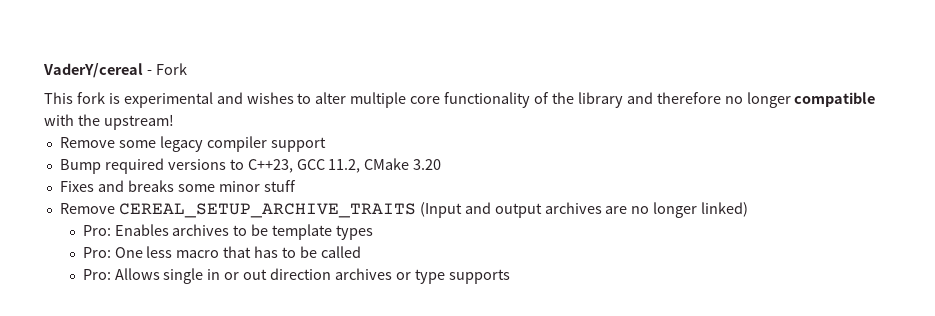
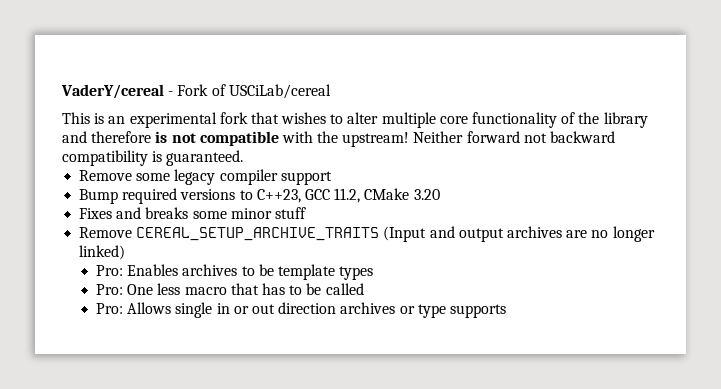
- VaderY/cereal - Fork
+ VaderY/cereal - Fork of USCiLab/cereal
- This fork is experimental and wishes to alter multiple core functionality of the library and therefore no longer compatible with the upstream!
+ This is an experimental fork that wishes to alter multiple core functionality of the library and therefore is not compatible with the upstream! Neither forward not backward compatibility is guaranteed.

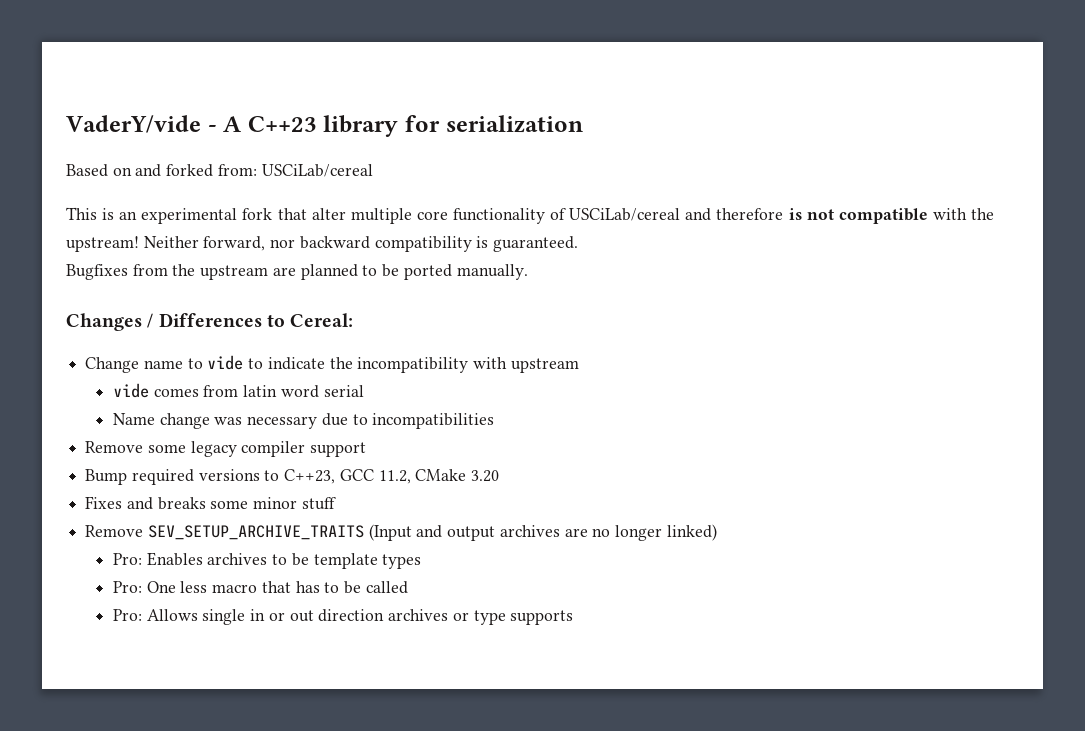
- VaderY/cereal - Fork of USCiLab/cereal
+ VaderY/vide - A C++23 library for serialization
+ Based on and forked from: USCiLab/cereal
- This is an experimental fork that wishes to alter multiple core functionality of the library and therefore is not compatible with the upstream!
+ This is an experimental fork that alter multiple core functionality of USCiLab/cereal and therefore is not compatible with the upstream!
- Neither forward not backward compatibility is guaranteed.
+ Neither forward, nor backward compatibility is guaranteed.
+ Bugfixes from the upstream are planned to be ported manually.
+ Changes / Differences to Cereal:
+ Change name to vide to indicate the incompatibility with upstream
+ vide comes from latin word serial
+ Name change was necessary due to incompatibilities
- Remove CEREAL_SETUP_ARCHIVE_TRAITS (Input and output archives are no longer linked)
+ Remove SEV_SETUP_ARCHIVE_TRAITS (Input and output archives are no longer linked)

